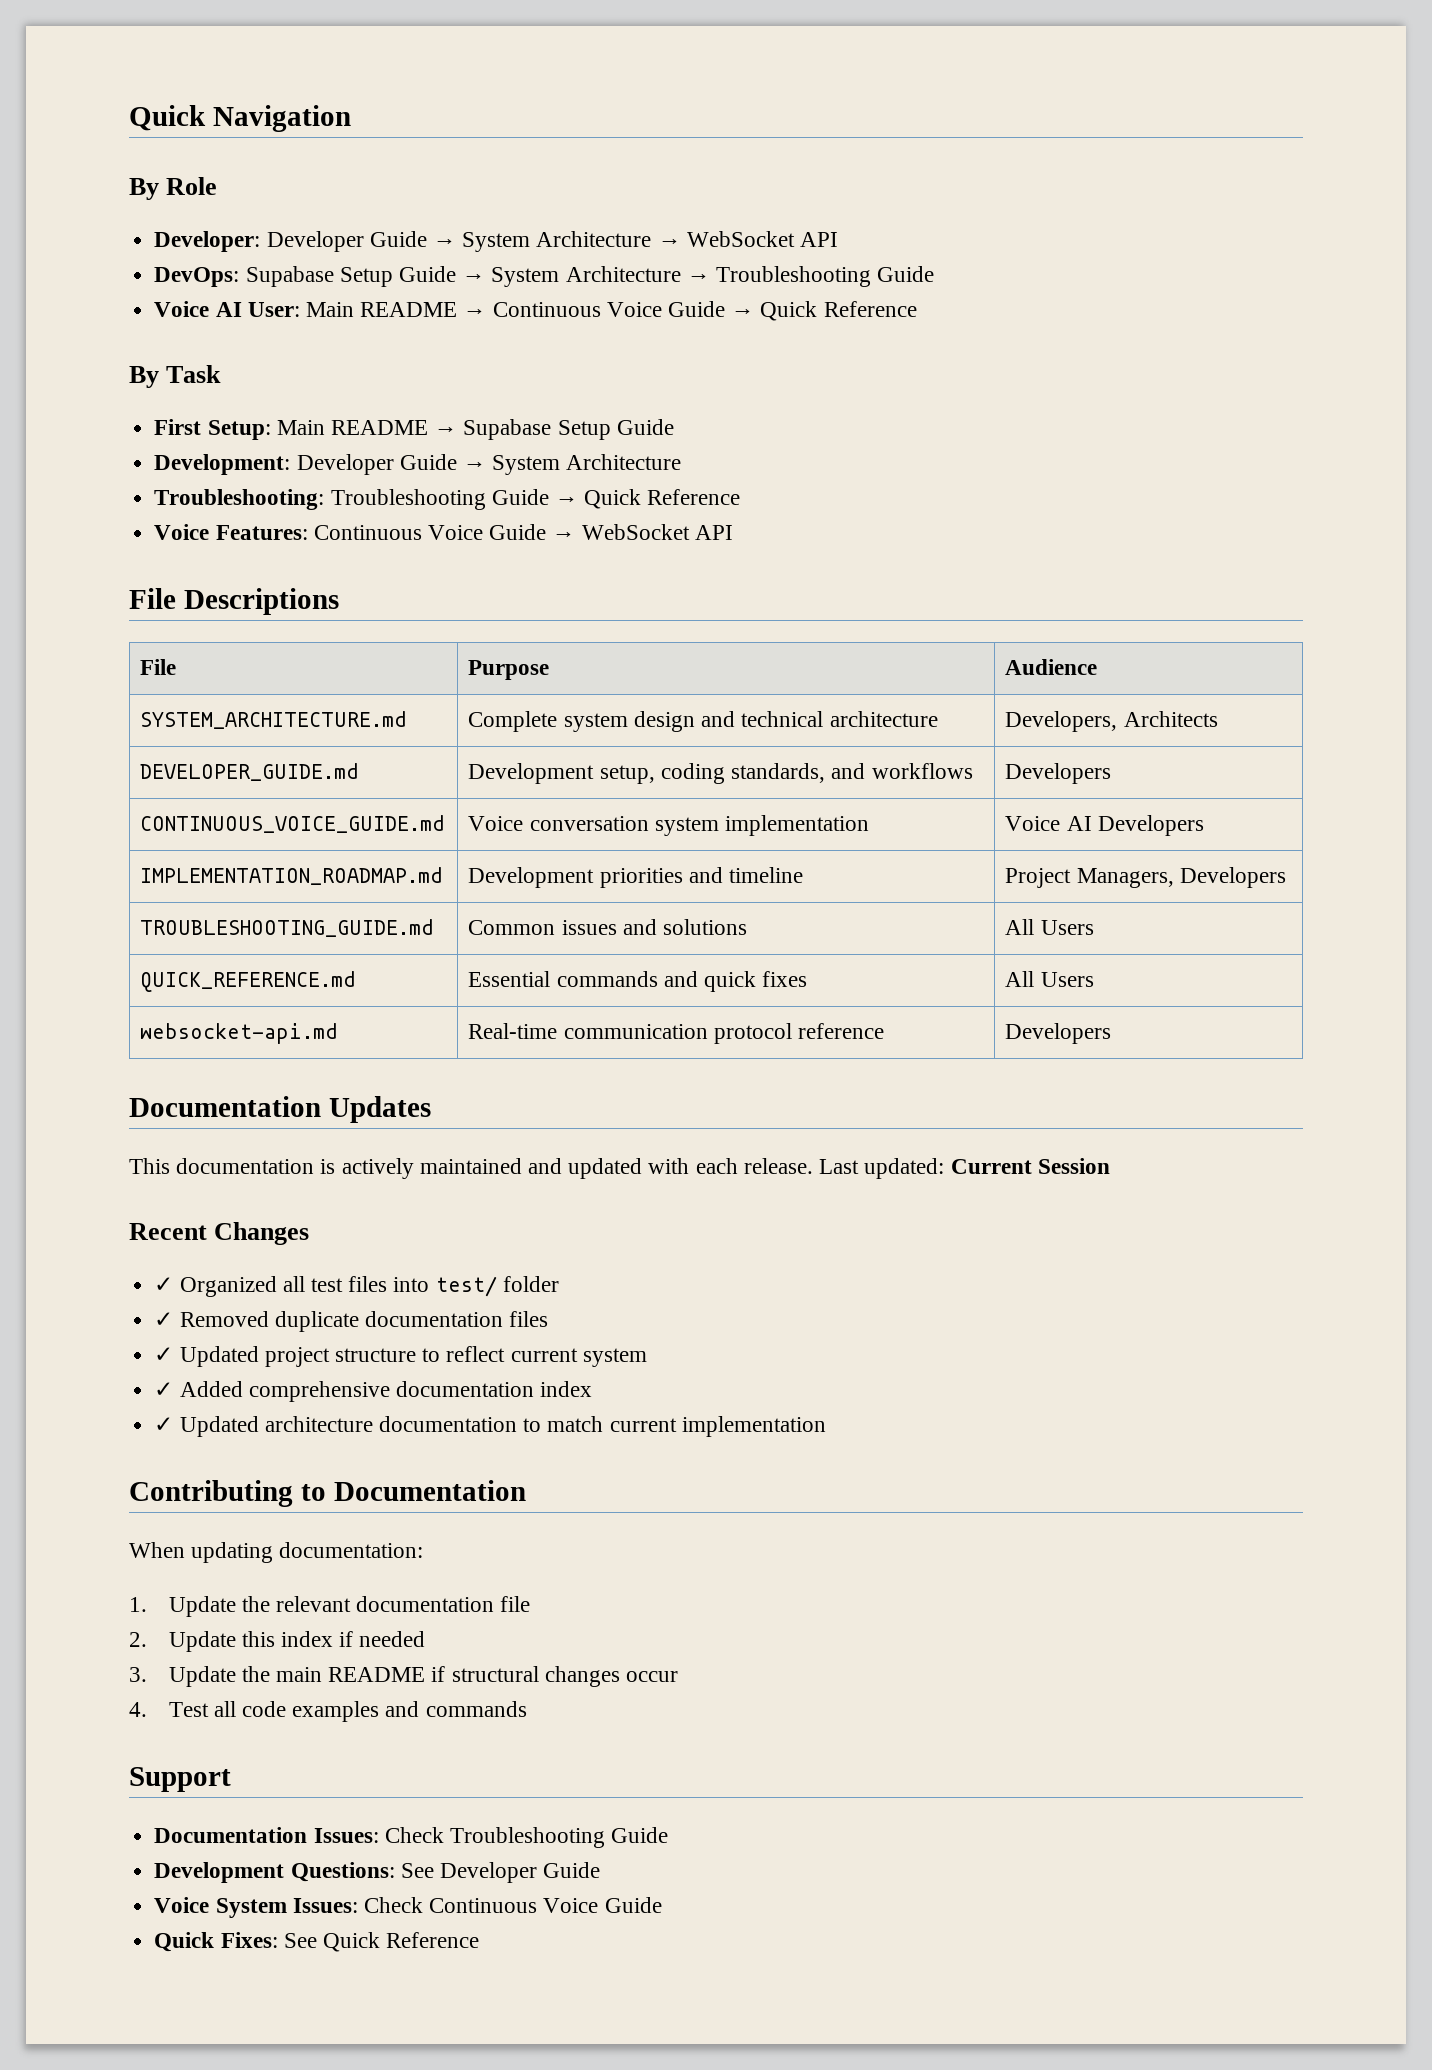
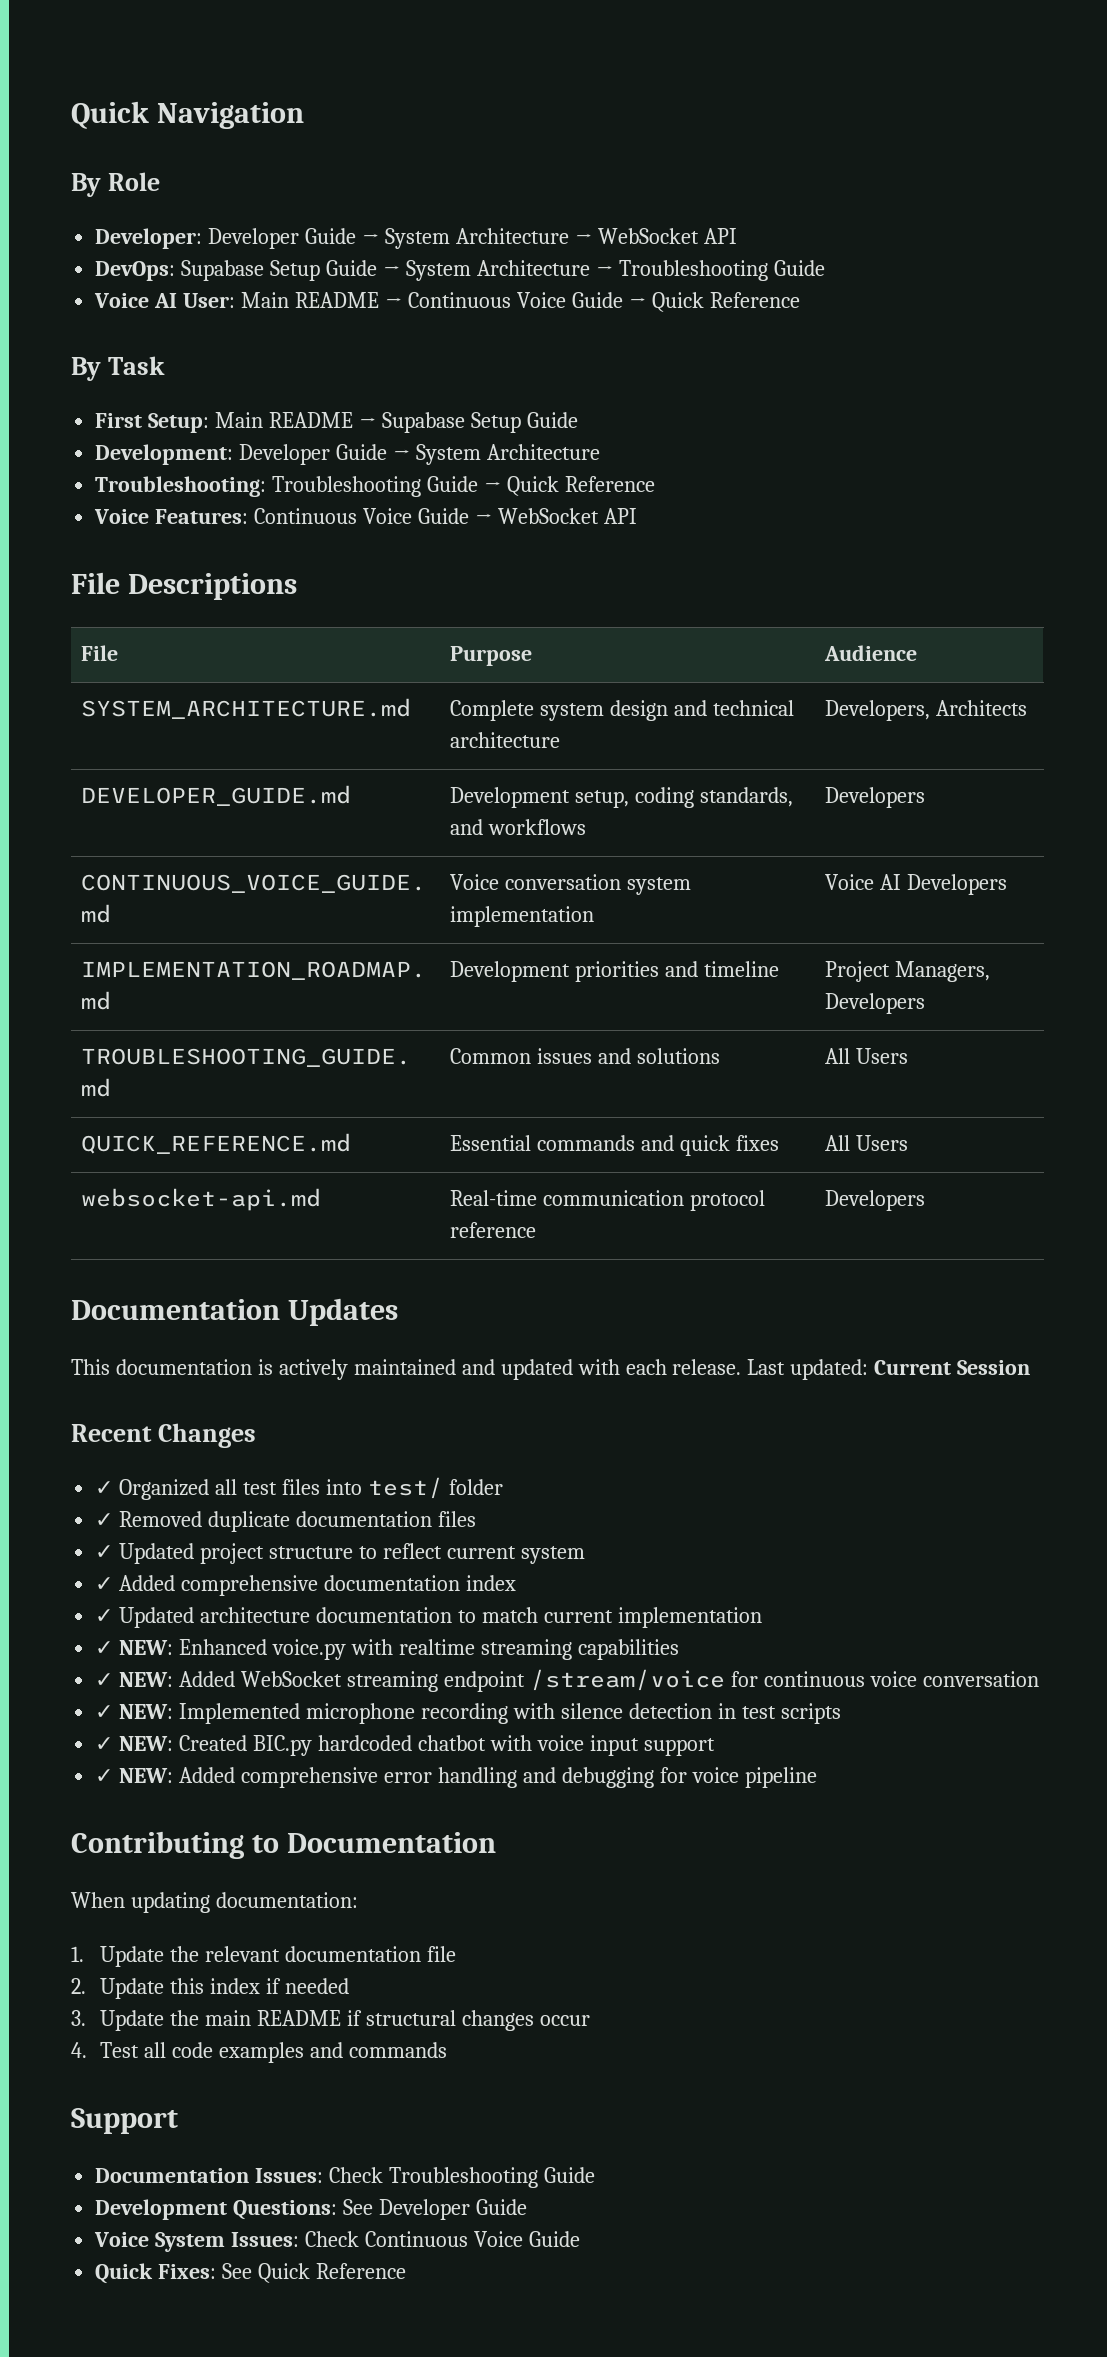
+ ✓ NEW: Enhanced voice.py with realtime streaming capabilities
+ ✓ NEW: Added WebSocket streaming endpoint /stream/voice for continuous voice conversation
+ ✓ NEW: Implemented microphone recording with silence detection in test scripts
+ ✓ NEW: Created BIC.py hardcoded chatbot with voice input support
+ ✓ NEW: Added comprehensive error handling and debugging for voice pipeline

